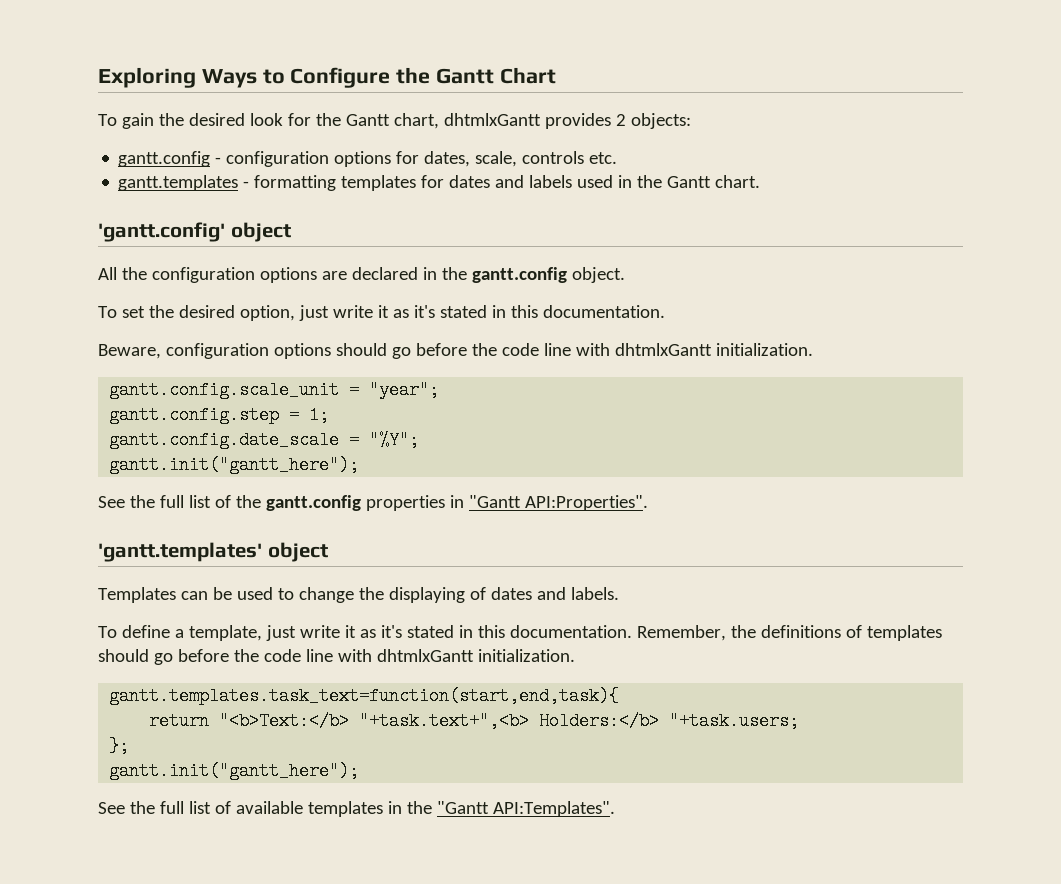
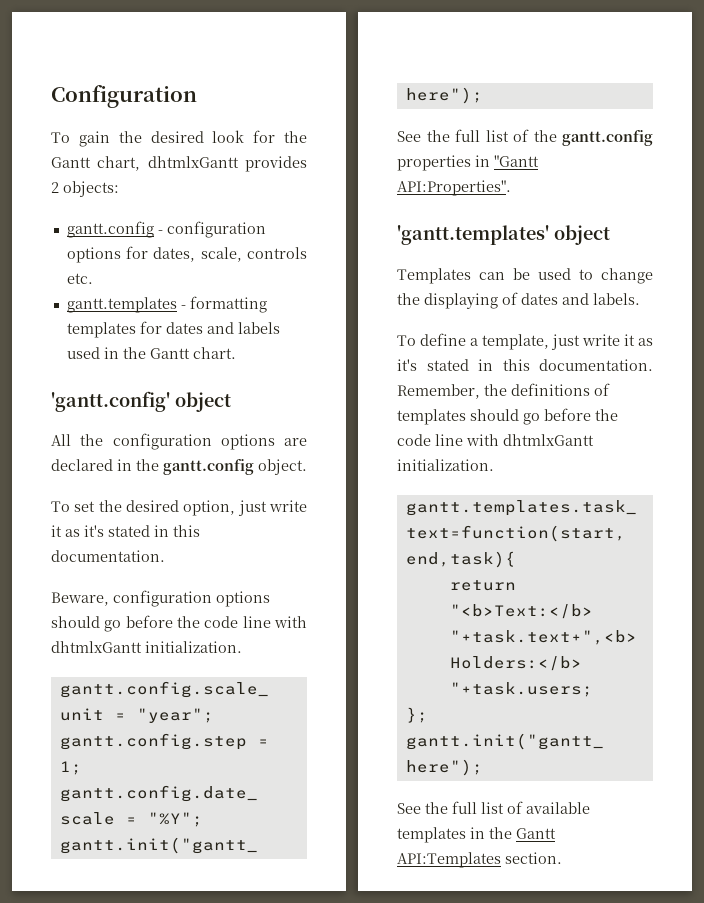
- Exploring Ways to Configure the Gantt Chart
+ Configuration
- See the full list of available templates in the "Gantt API:Templates".
+ See the full list of available templates in the Gantt API:Templates section.

